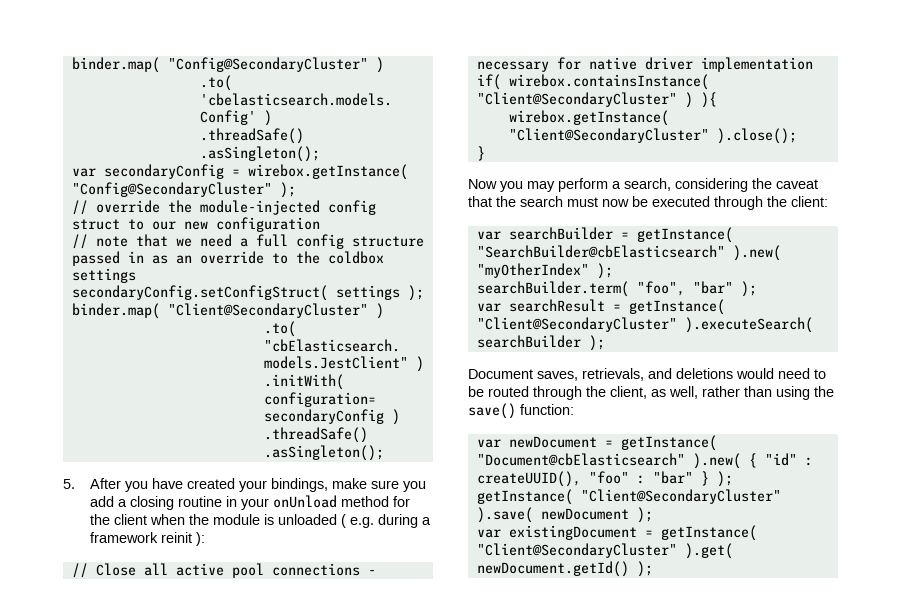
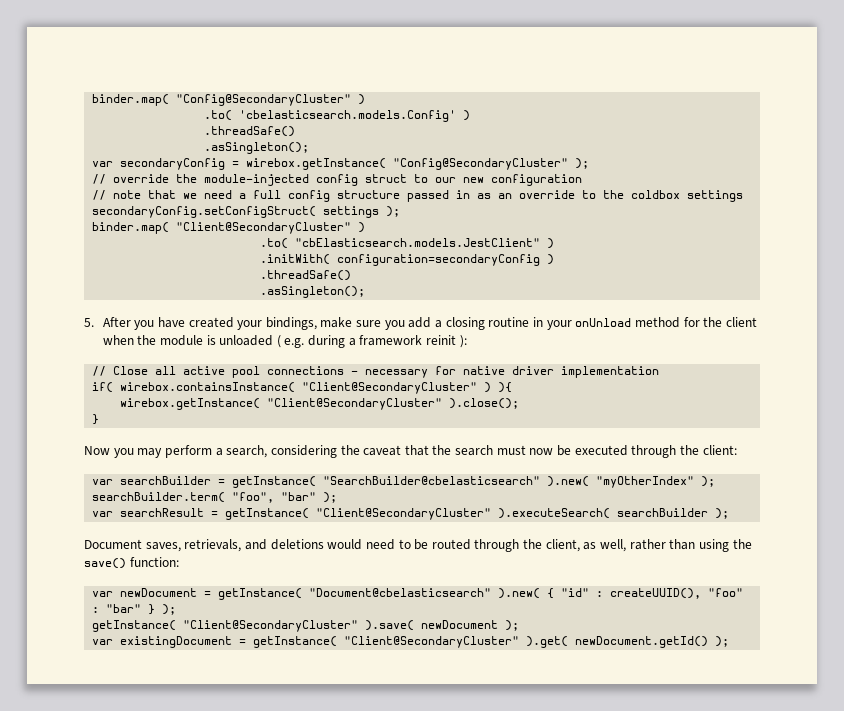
- var searchBuilder = getInstance( "SearchBuilder@cbElasticsearch" ).new( "myOtherIndex" );
+ var searchBuilder = getInstance( "SearchBuilder@cbelasticsearch" ).new( "myOtherIndex" );
- var newDocument = getInstance( "Document@cbElasticsearch" ).new( { "id" : createUUID(), "foo" : "bar" } );
+ var newDocument = getInstance( "Document@cbelasticsearch" ).new( { "id" : createUUID(), "foo" : "bar" } );

